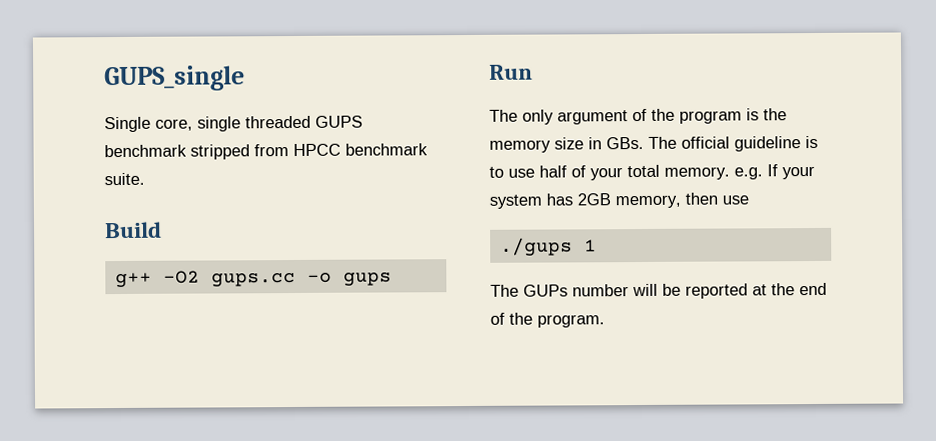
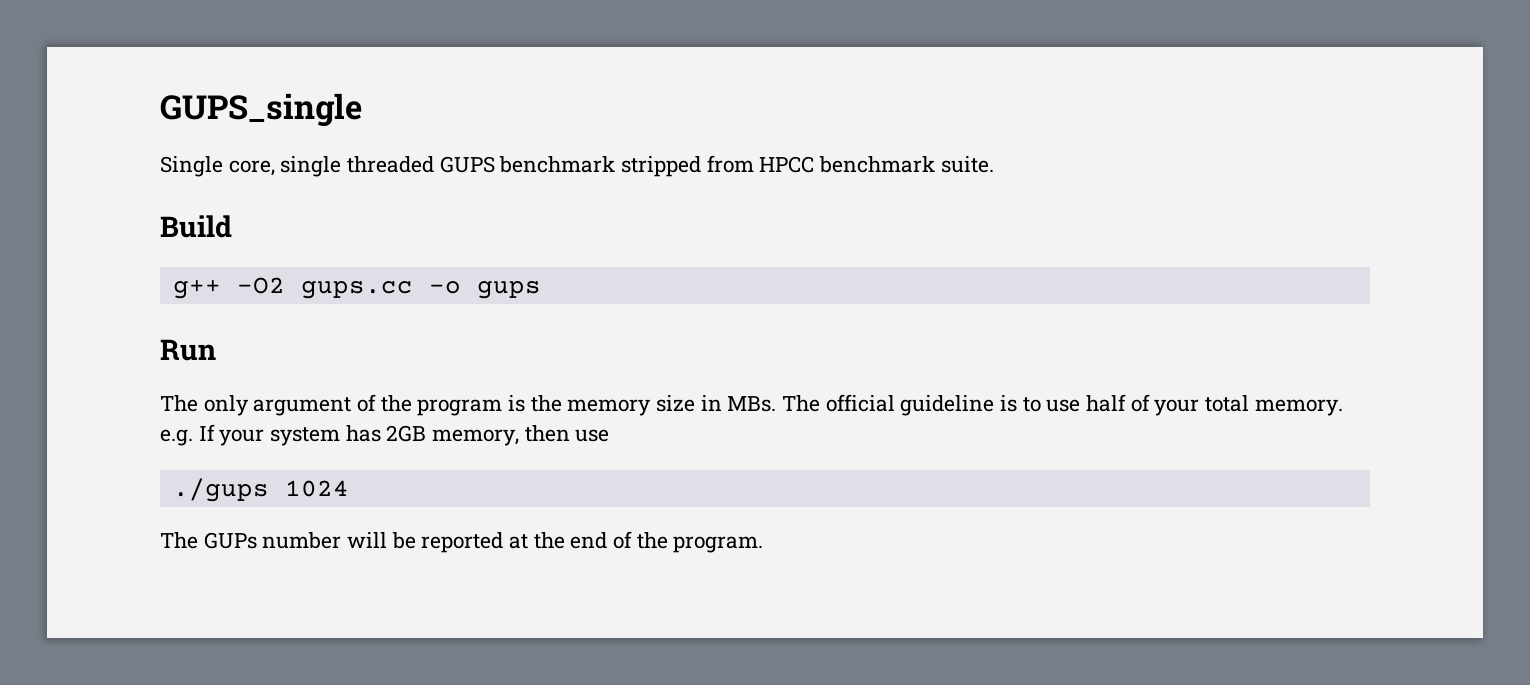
- The only argument of the program is the memory size in GBs. The official guideline is to use half of your total memory. e.g. If your system has 2GB memory, then use
+ The only argument of the program is the memory size in MBs. The official guideline is to use half of your total memory. e.g. If your system has 2GB memory, then use
- ./gups 1
+ ./gups 1024

